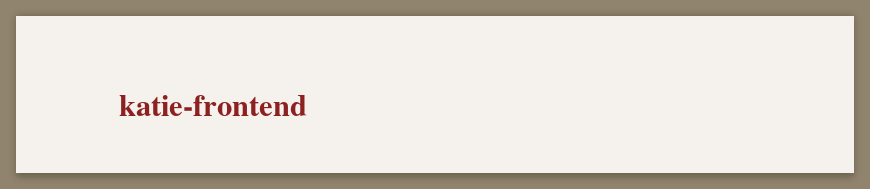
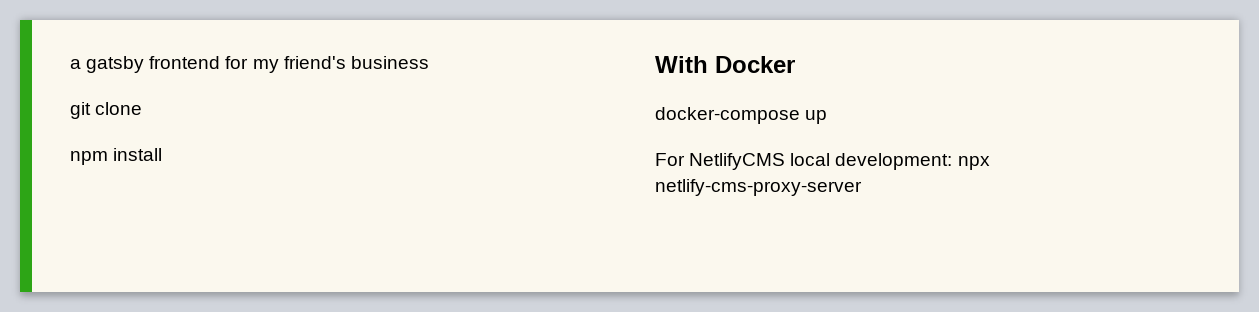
- katie-frontend
+ a gatsby frontend for my friend's business
+ git clone
+ npm install
+ With Docker
+ docker-compose up
+ For NetlifyCMS local development: npx netlify-cms-proxy-server

